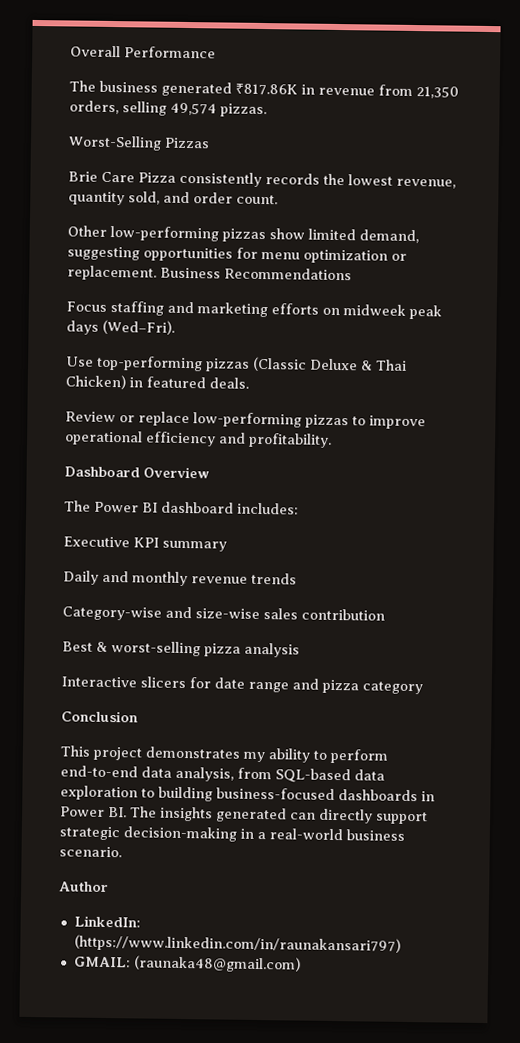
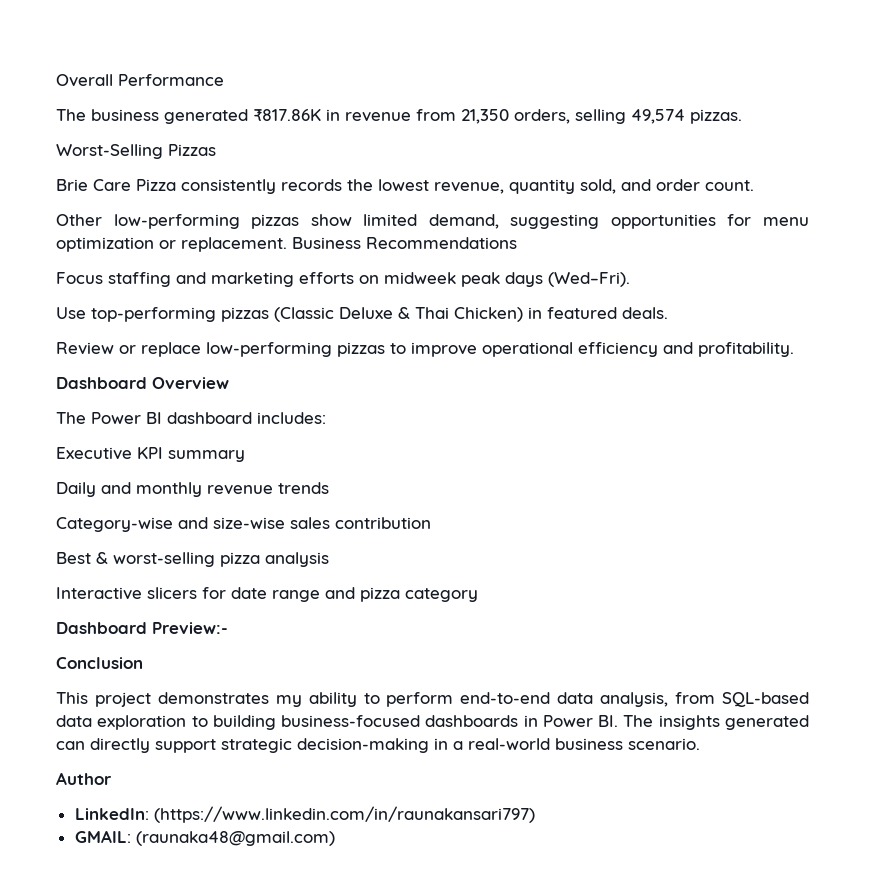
+ Dashboard Preview:-

